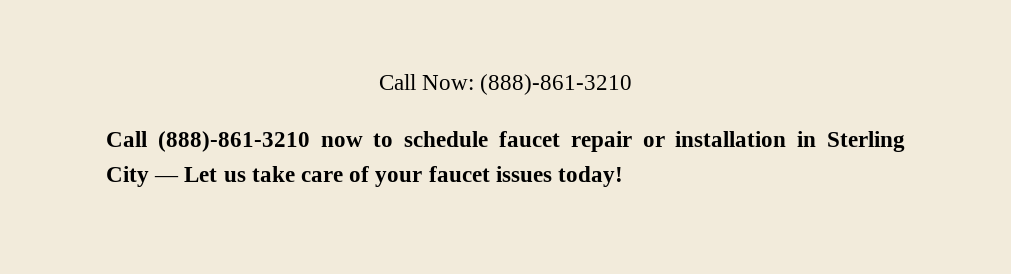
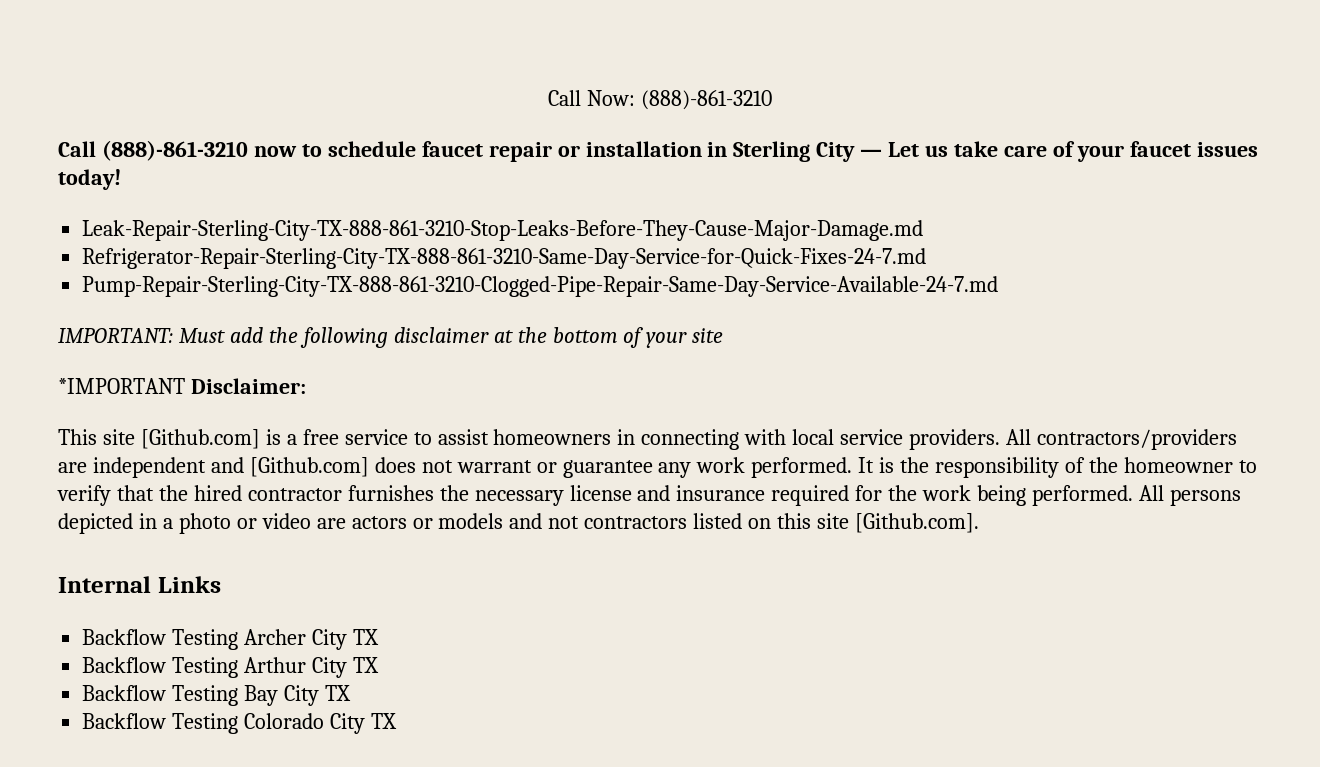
+ Leak-Repair-Sterling-City-TX-888-861-3210-Stop-Leaks-Before-They-Cause-Major-Damage.md
+ Refrigerator-Repair-Sterling-City-TX-888-861-3210-Same-Day-Service-for-Quick-Fixes-24-7.md
+ Pump-Repair-Sterling-City-TX-888-861-3210-Clogged-Pipe-Repair-Same-Day-Service-Available-24-7.md
+ IMPORTANT: Must add the following disclaimer at the bottom of your site
+ *IMPORTANT Disclaimer:
+ This site [Github.com] is a free service to assist homeowners in connecting with local service providers. All contractors/providers are independent and [Github.com] does not warrant or guarantee any work performed. It is the responsibility of the homeowner to verify that the hired contractor furnishes the necessary license and insurance required for the work being performed. All persons depicted in a photo or video are actors or models and not contractors listed on this site [Github.com].
+ Internal Links
+ Backflow Testing Archer City TX
+ Backflow Testing Arthur City TX
+ Backflow Testing Bay City TX
+ Backflow Testing Colorado City TX

